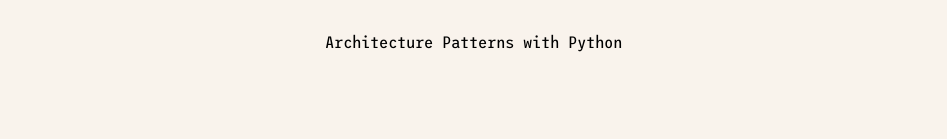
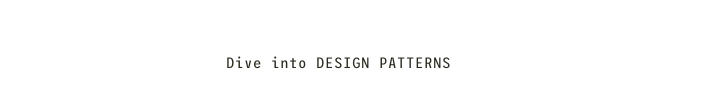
- Architecture Patterns with Python
+ Dive into DESIGN PATTERNS

